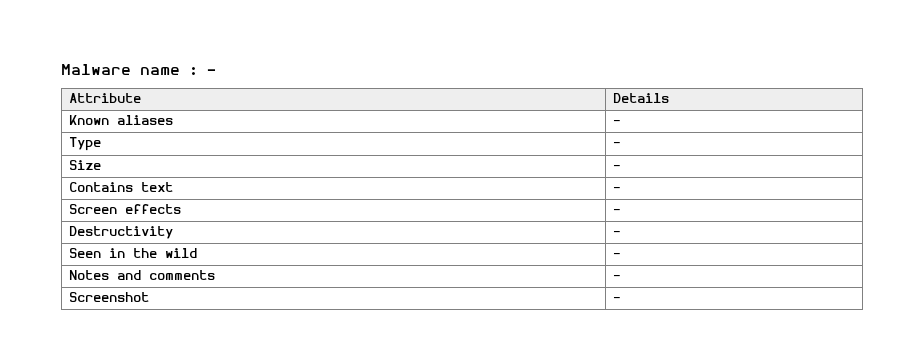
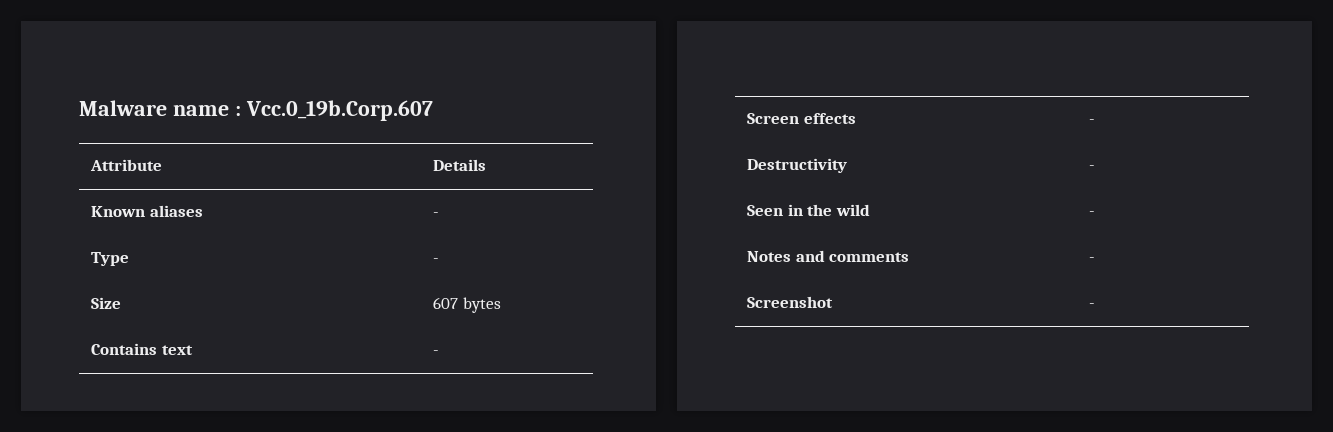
- Malware name : -
+ Malware name : Vcc.0_19b.Corp.607
- Size | -
+ Size | 607 bytes

